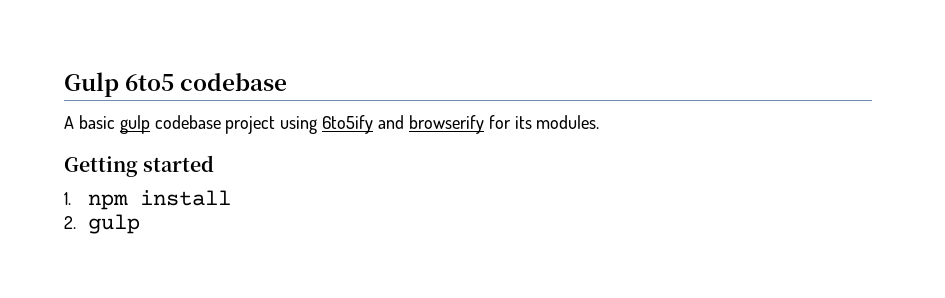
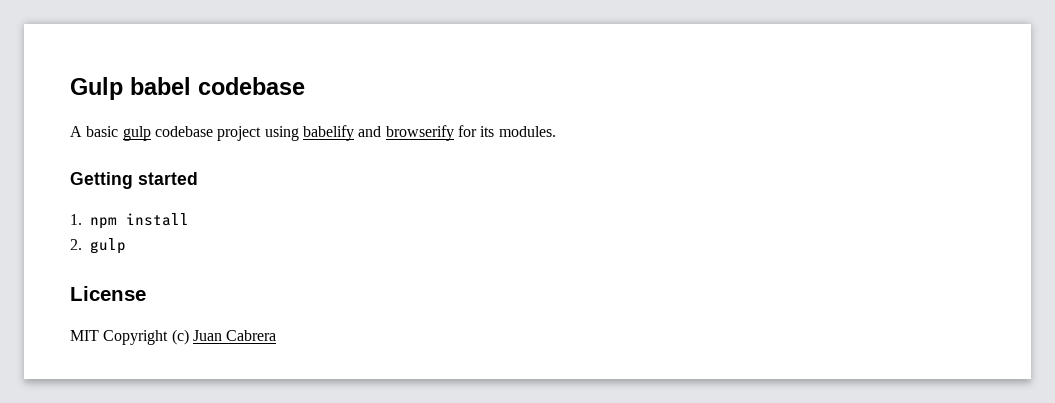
- Gulp 6to5 codebase
+ Gulp babel codebase
- A basic gulp codebase project using 6to5ify and browserify for its modules.
+ A basic gulp codebase project using babelify and browserify for its modules.
+ License
+ MIT Copyright (c) Juan Cabrera

